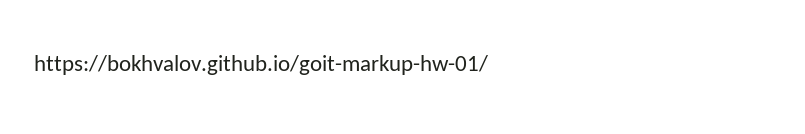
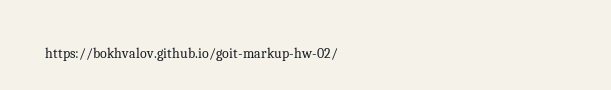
- https://bokhvalov.github.io/goit-markup-hw-01/
+ https://bokhvalov.github.io/goit-markup-hw-02/

